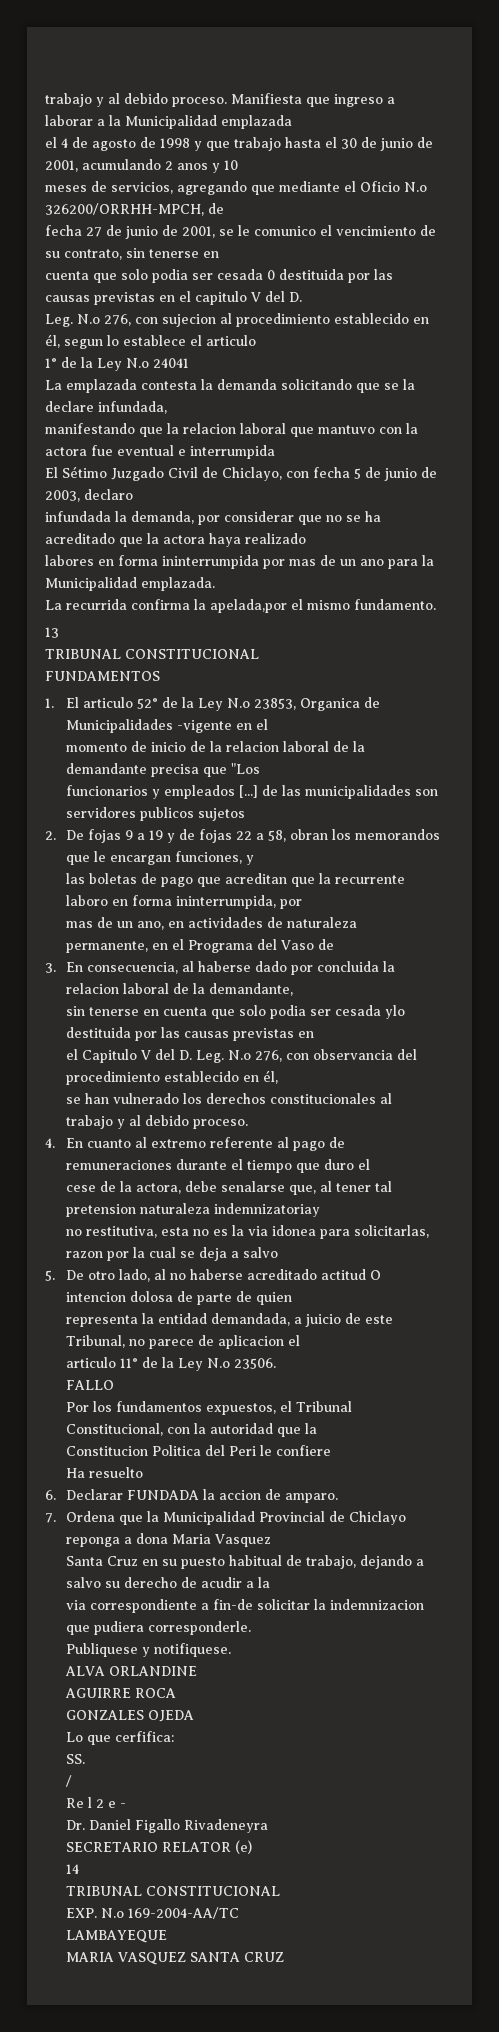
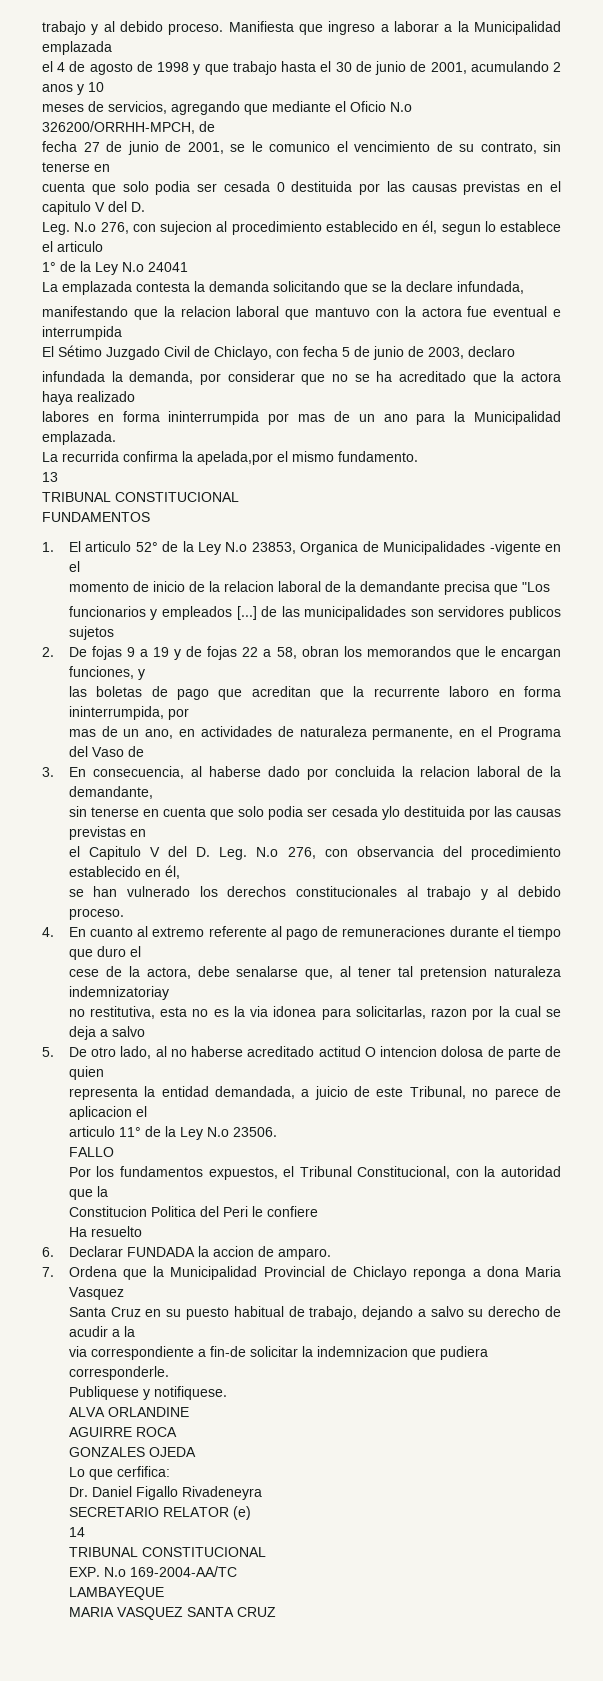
- SS.
- /
- Re l 2 e -

